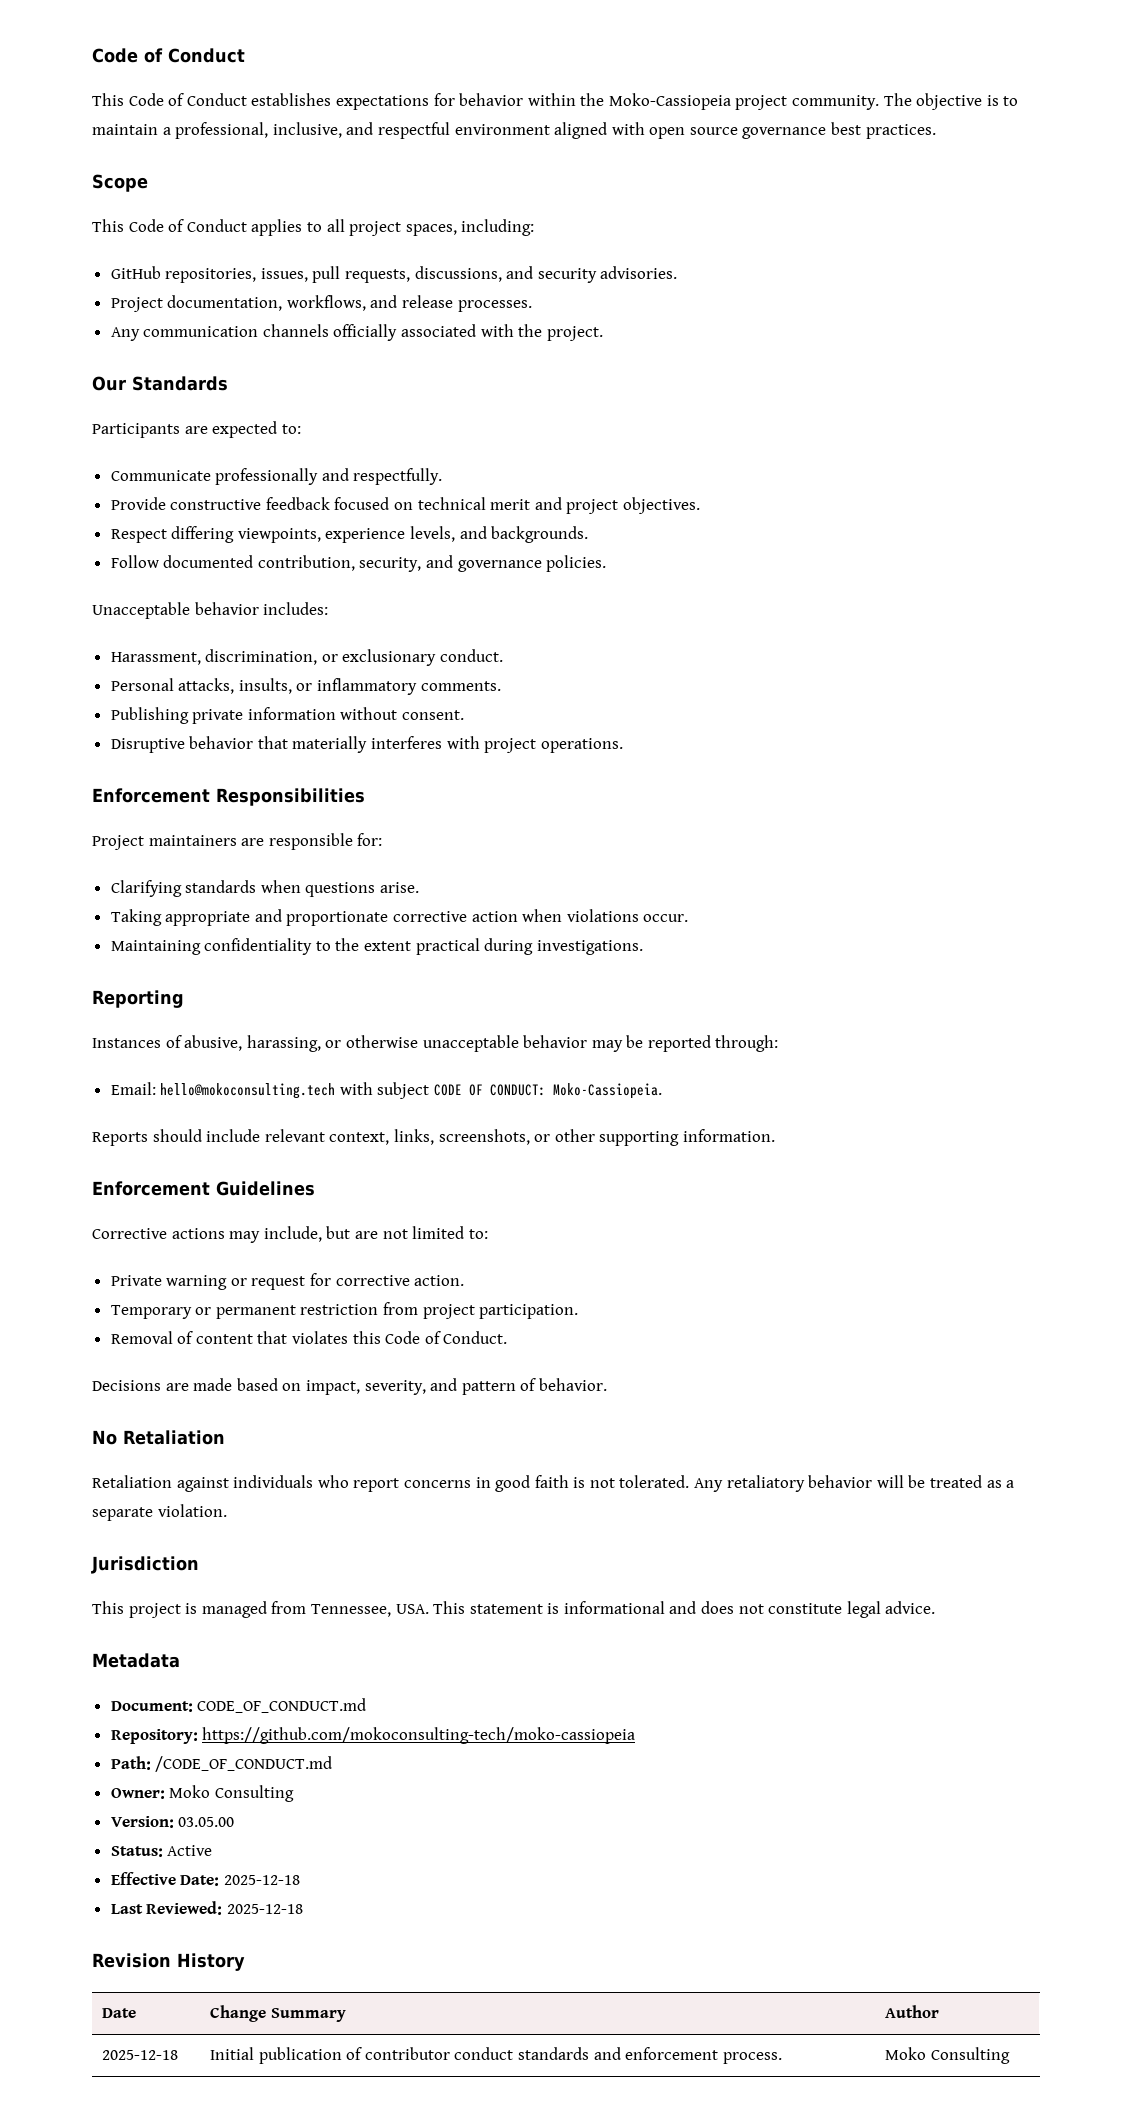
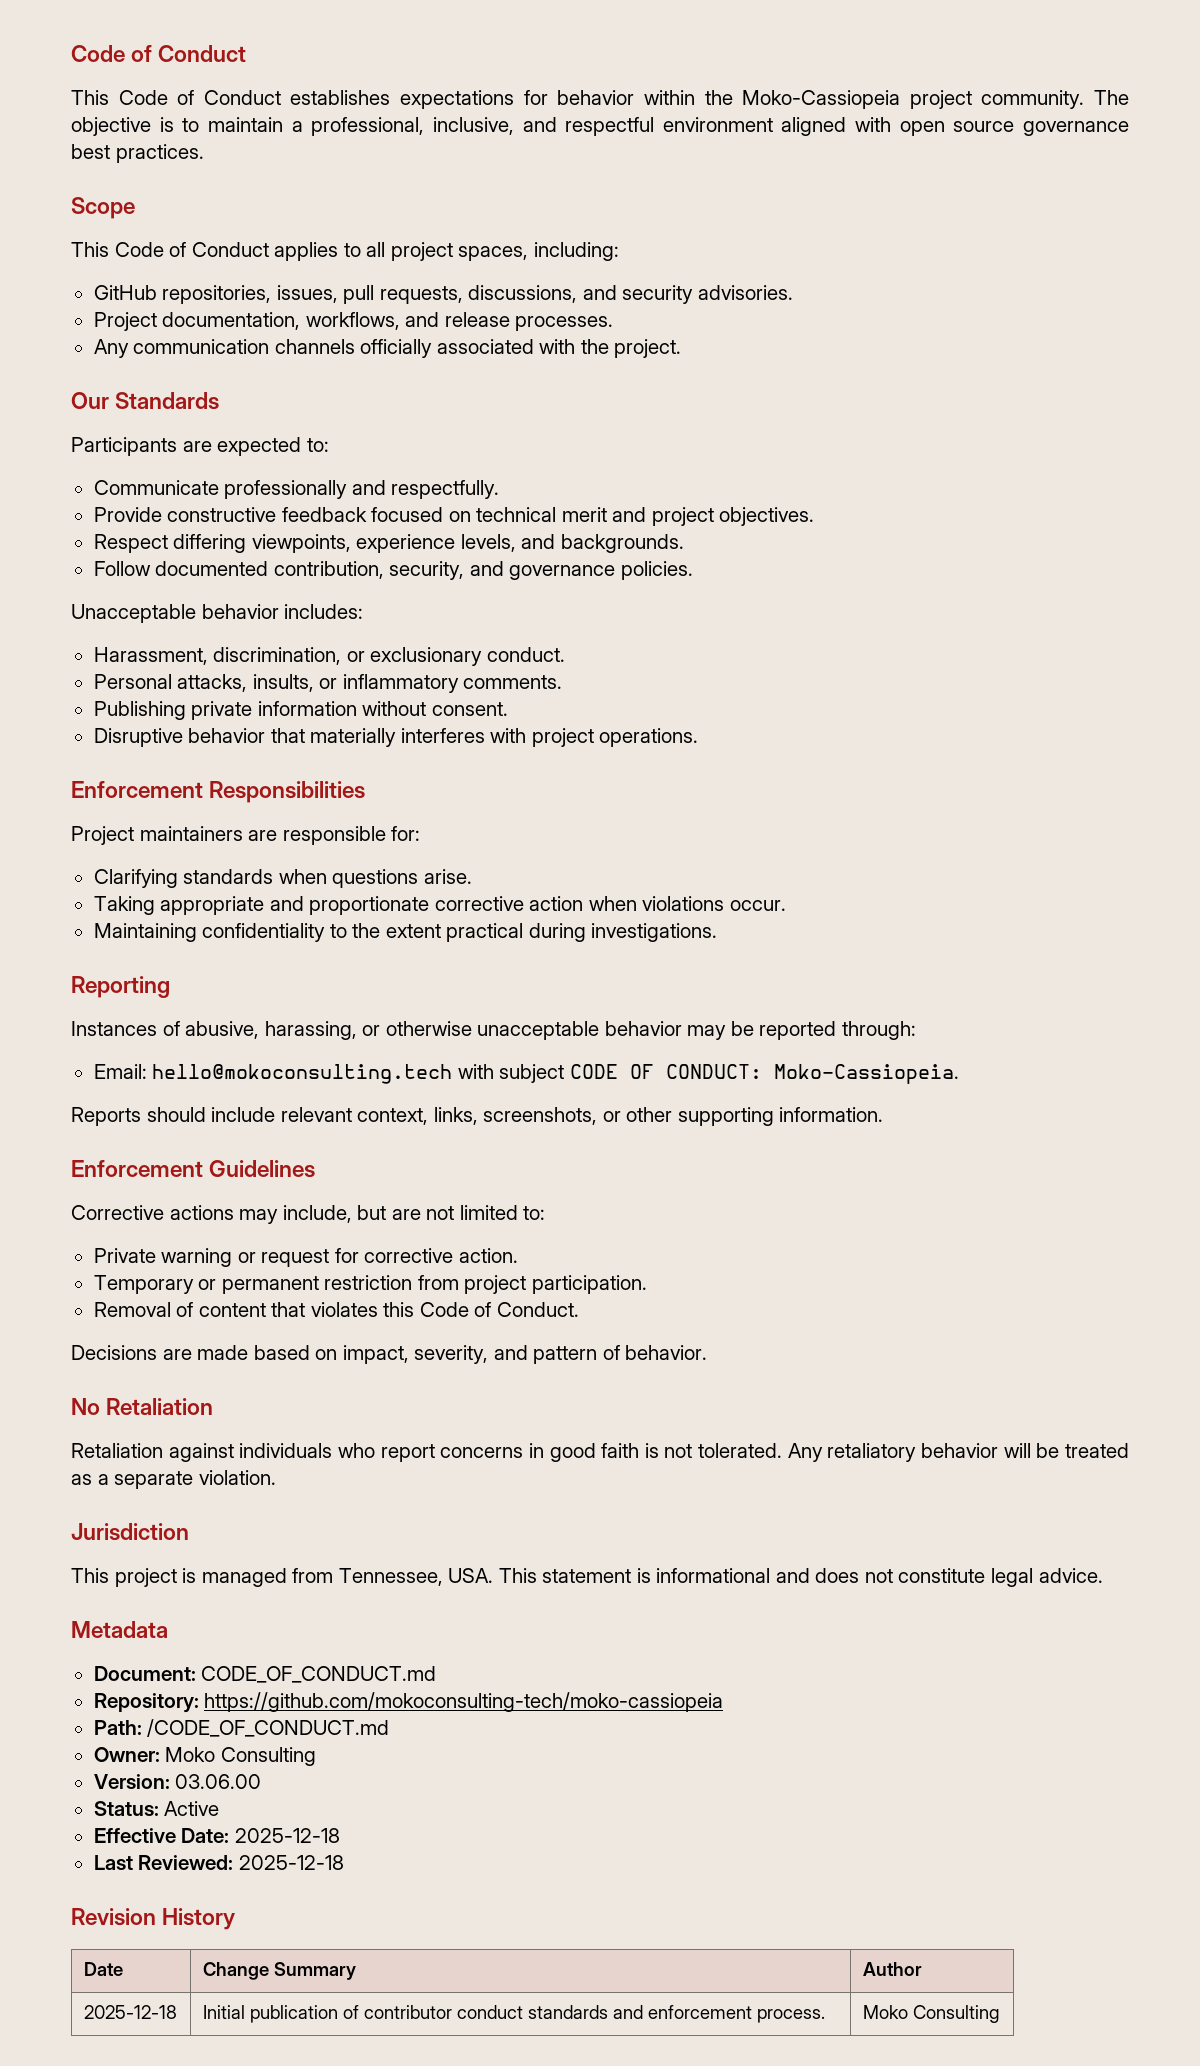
- Version: 03.05.00
+ Version: 03.06.00

